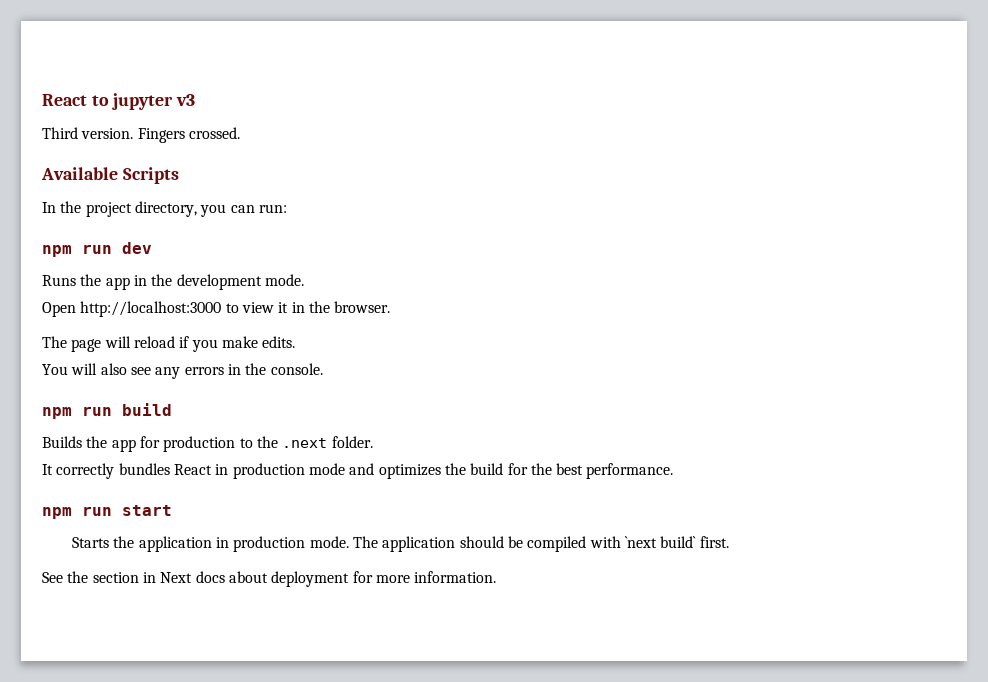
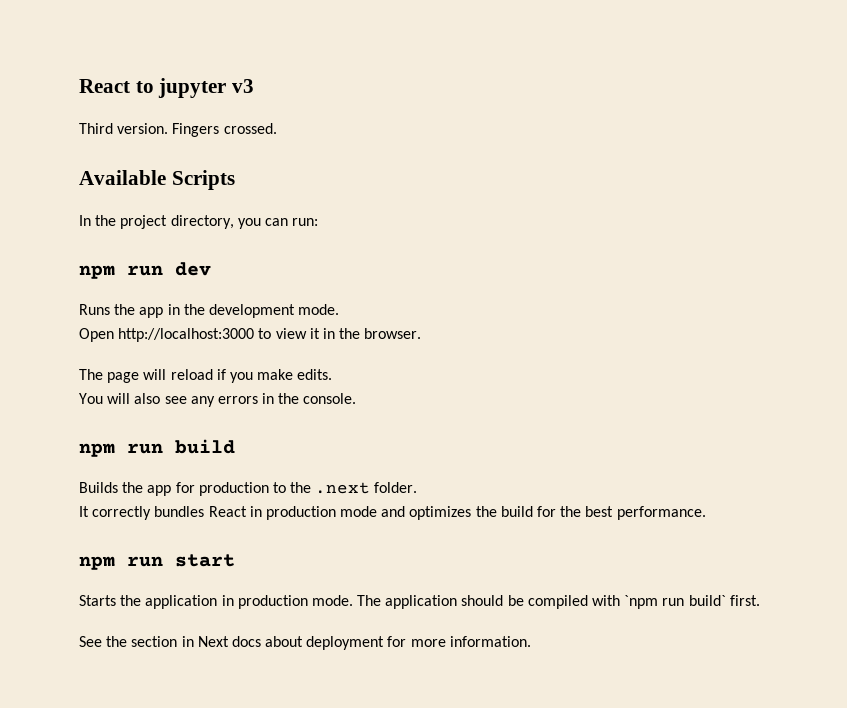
- The application should be compiled with `next build` first.
+ The application should be compiled with `npm run build` first.

